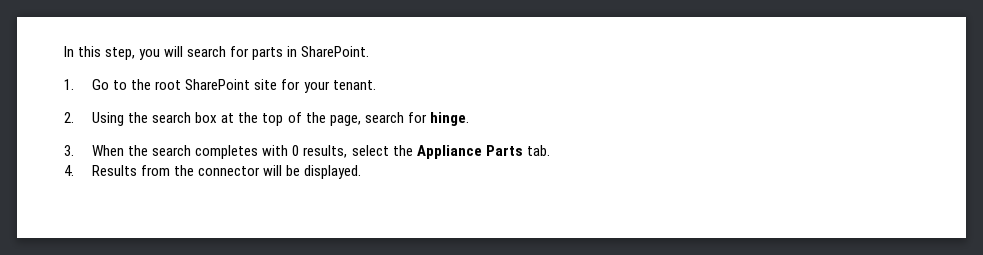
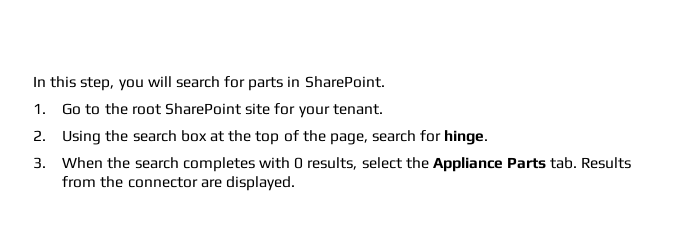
- 3. When the search completes with 0 results, select the Appliance Parts tab.
- 4. Results from the connector will be displayed.
+ 3. When the search completes with 0 results, select the Appliance Parts tab. Results from the connector are displayed.

